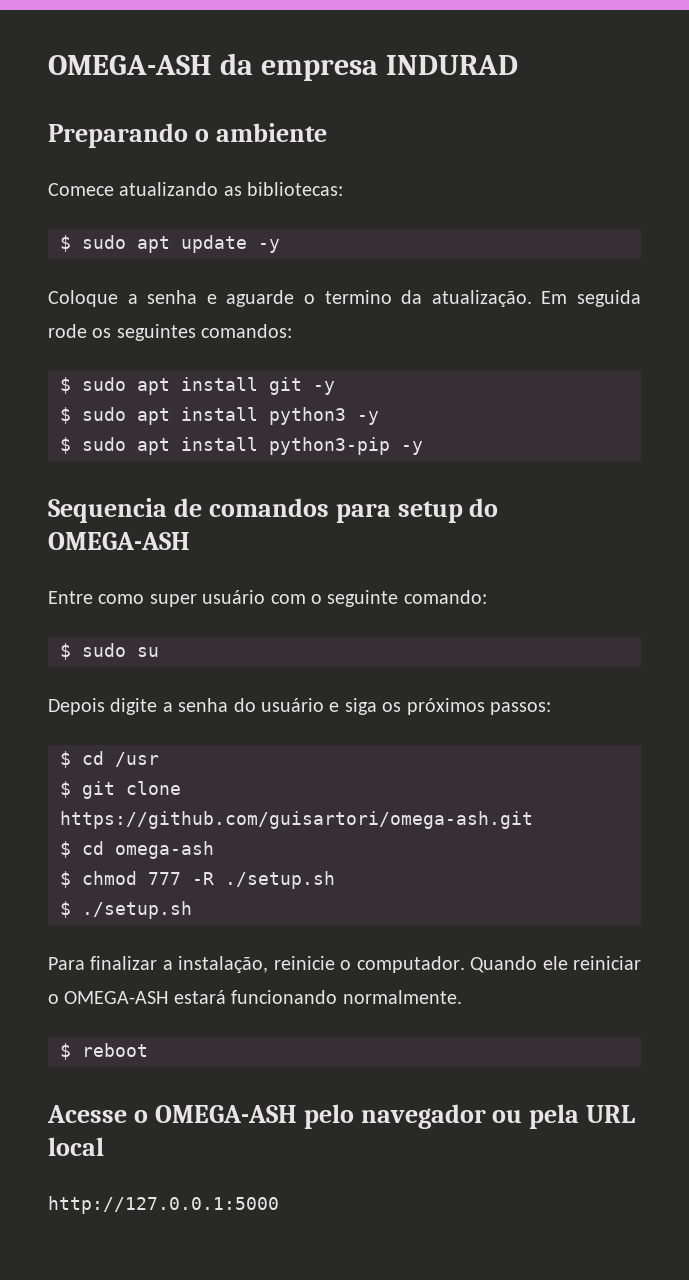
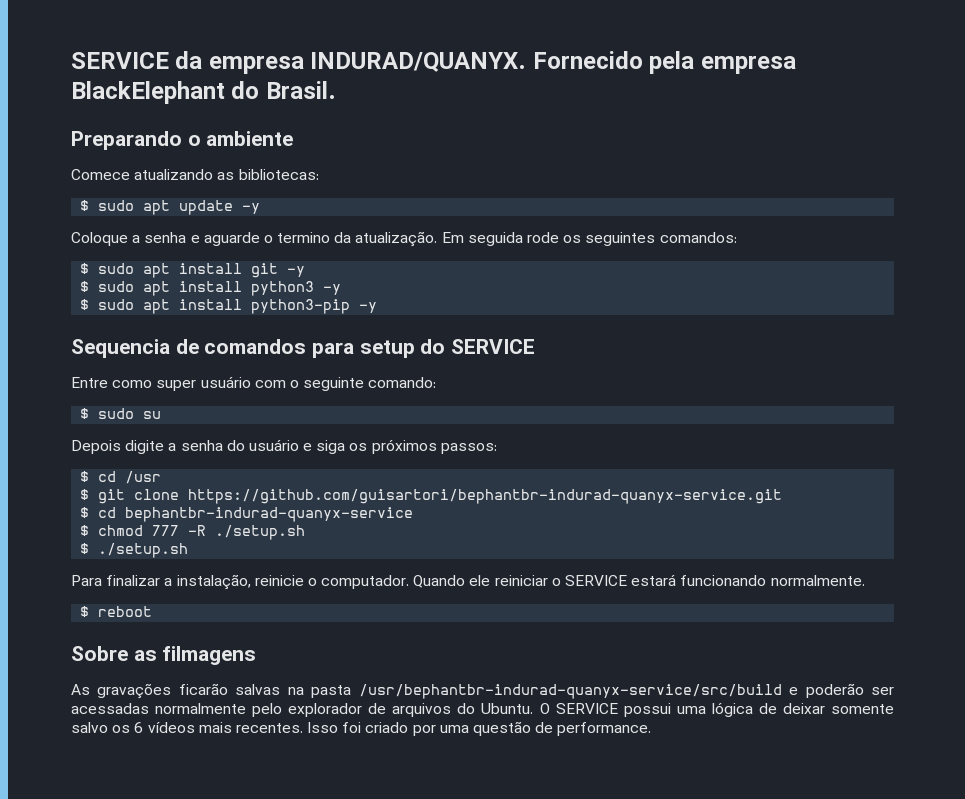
- OMEGA-ASH da empresa INDURAD
+ SERVICE da empresa INDURAD/QUANYX. Fornecido pela empresa BlackElephant do Brasil.
- Sequencia de comandos para setup do OMEGA-ASH
+ Sequencia de comandos para setup do SERVICE
- $ git clone https://github.com/guisartori/omega-ash.git
- $ cd omega-ash
+ $ git clone https://github.com/guisartori/bephantbr-indurad-quanyx-service.git
+ $ cd bephantbr-indurad-quanyx-service
- Quando ele reiniciar o OMEGA-ASH estará funcionando normalmente.
+ Quando ele reiniciar o SERVICE estará funcionando normalmente.
- Acesse o OMEGA-ASH pelo navegador ou pela URL local
- http://127.0.0.1:5000
+ Sobre as filmagens
+ As gravações ficarão salvas na pasta /usr/bephantbr-indurad-quanyx-service/src/build e poderão ser acessadas normalmente pelo explorador de arquivos do Ubuntu. O SERVICE possui uma lógica de deixar somente salvo os 6 vídeos mais recentes. Isso foi criado por uma questão de performance.

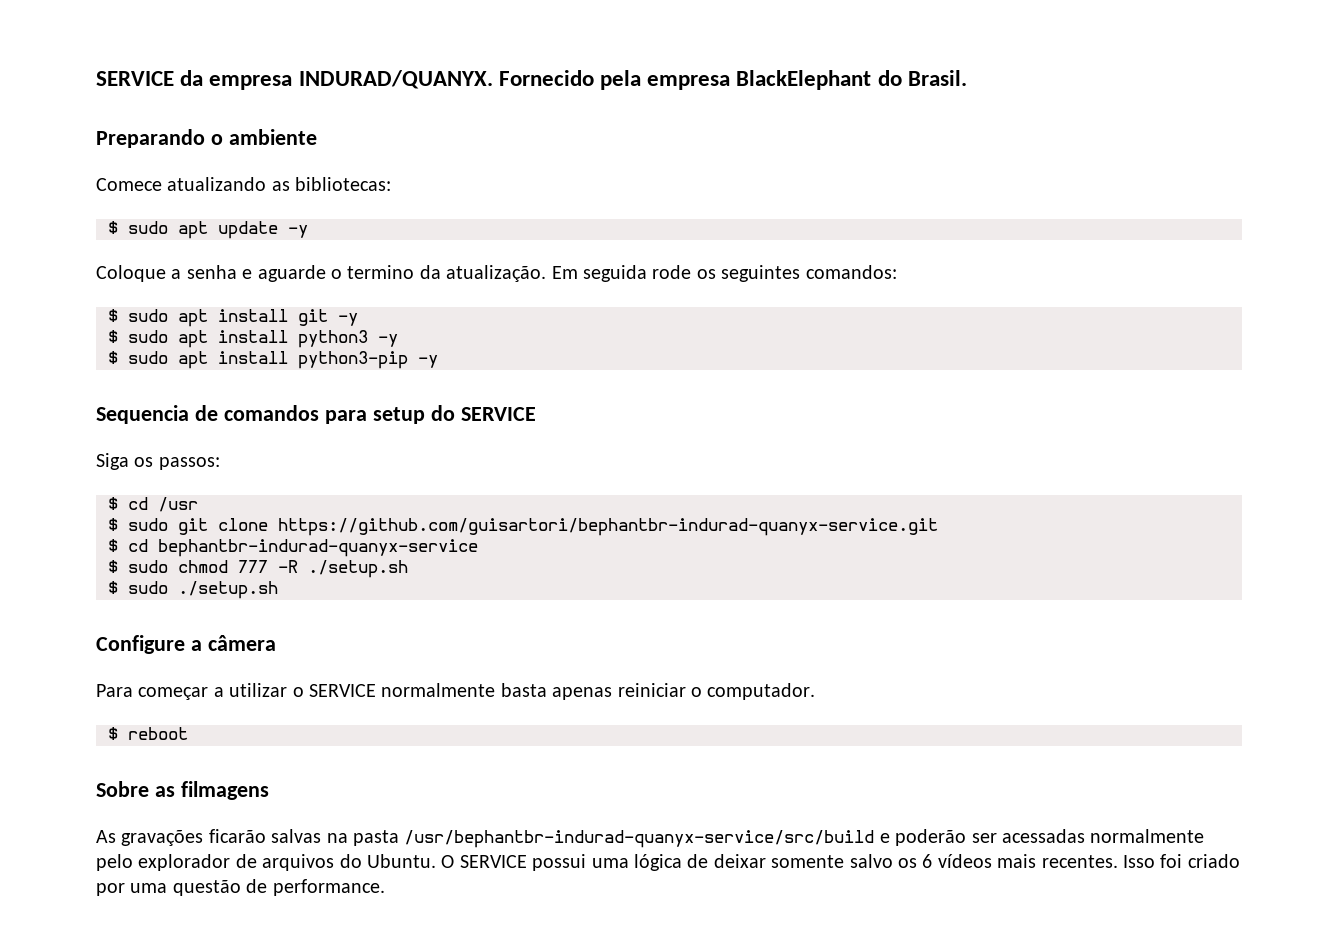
- Entre como super usuário com o seguinte comando:
- $ sudo su
- Depois digite a senha do usuário e siga os próximos passos:
+ Siga os passos:
- $ git clone https://github.com/guisartori/bephantbr-indurad-quanyx-service.git
+ $ sudo git clone https://github.com/guisartori/bephantbr-indurad-quanyx-service.git
- $ chmod 777 -R ./setup.sh
+ $ sudo chmod 777 -R ./setup.sh
- $ ./setup.sh
- Para finalizar a instalação, reinicie o computador. Quando ele reiniciar o SERVICE estará funcionando normalmente.
+ $ sudo ./setup.sh
+ Configure a câmera
+ Para começar a utilizar o SERVICE normalmente basta apenas reiniciar o computador.

